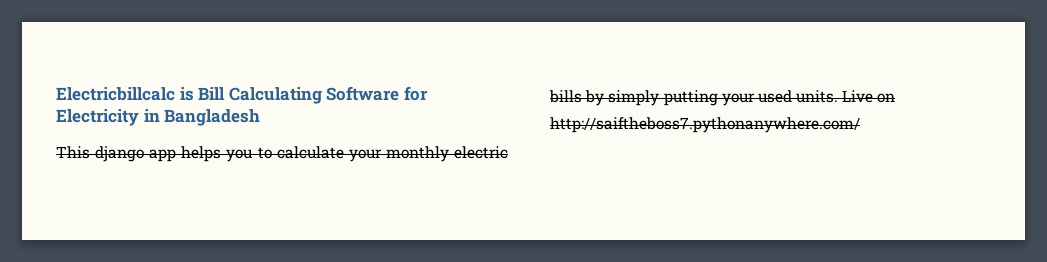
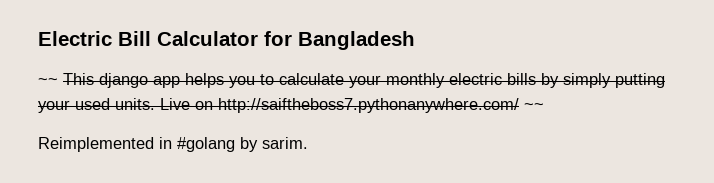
- Electricbillcalc is Bill Calculating Software for Electricity in Bangladesh
+ Electric Bill Calculator for Bangladesh
- This django app helps you to calculate your monthly electric bills by simply putting your used units.
+ ~~ This django app helps you to calculate your monthly electric bills by simply putting your used units.
- Live on http://saiftheboss7.pythonanywhere.com/
+ Live on http://saiftheboss7.pythonanywhere.com/ ~~
+ Reimplemented in #golang by sarim.

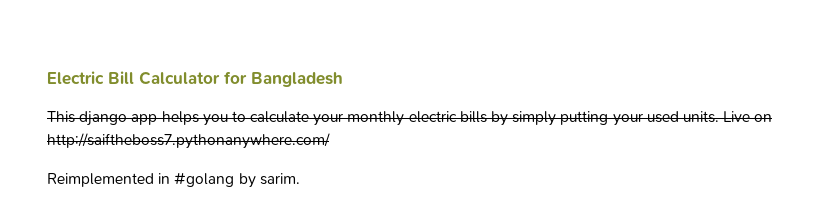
- ~~ This django app helps you to calculate your monthly electric bills by simply putting your used units.
+ This django app helps you to calculate your monthly electric bills by simply putting your used units.
- Live on http://saiftheboss7.pythonanywhere.com/ ~~
+ Live on http://saiftheboss7.pythonanywhere.com/

